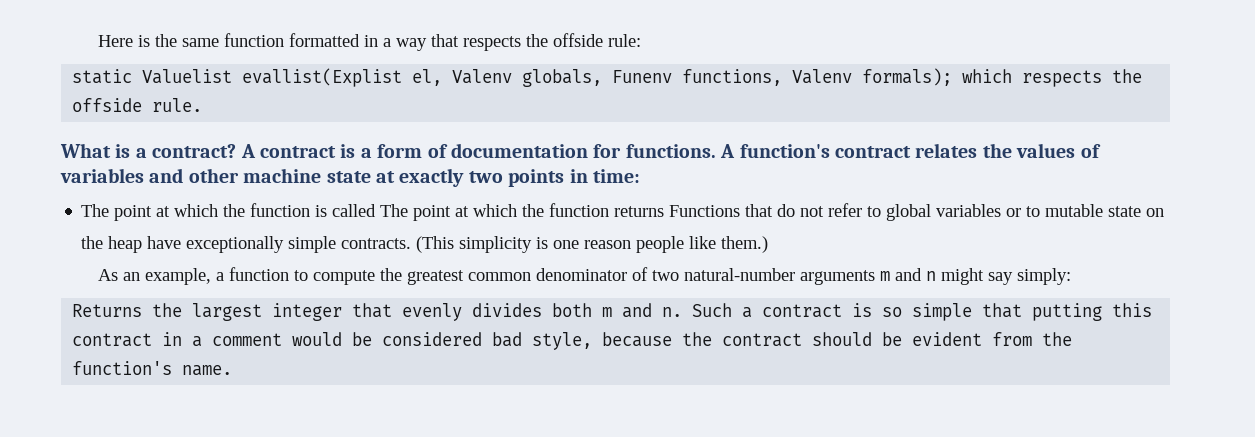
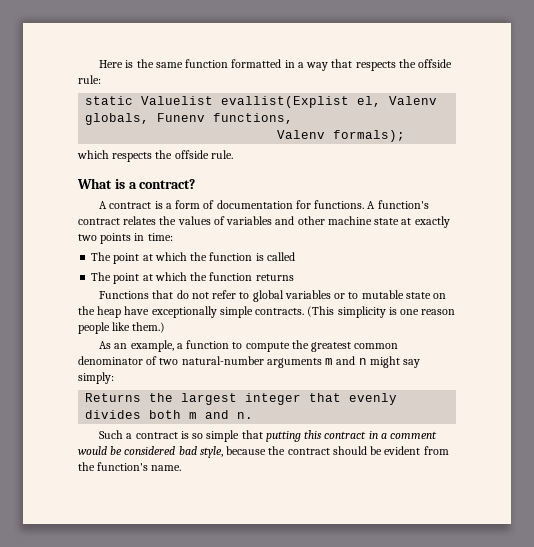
- static Valuelist evallist(Explist el, Valenv globals, Funenv functions, Valenv formals); which respects the offside rule.
+ static Valuelist evallist(Explist el, Valenv globals, Funenv functions,
+ Valenv formals);
+ which respects the offside rule.
- What is a contract? A contract is a form of documentation for functions.
+ What is a contract?
+ A contract is a form of documentation for functions.
- The point at which the function is called The point at which the function returns Functions that do not refer to global variables or to mutable state on the heap have exceptionally simple contracts.
+ The point at which the function is called
+ The point at which the function returns
+ Functions that do not refer to global variables or to mutable state on the heap have exceptionally simple contracts.
- Returns the largest integer that evenly divides both m and n. Such a contract is so simple that putting this contract in a comment would be considered bad style, because the contract should be evident from the function's name.
+ Returns the largest integer that evenly divides both m and n.
+ Such a contract is so simple that putting this contract in a comment would be considered bad style, because the contract should be evident from the function's name.

